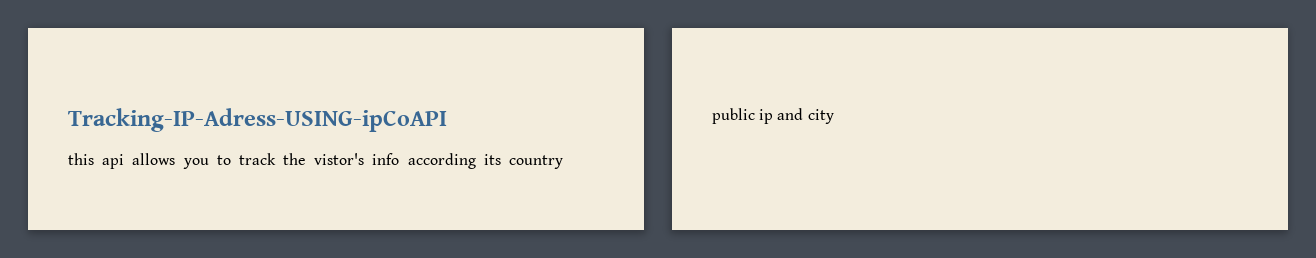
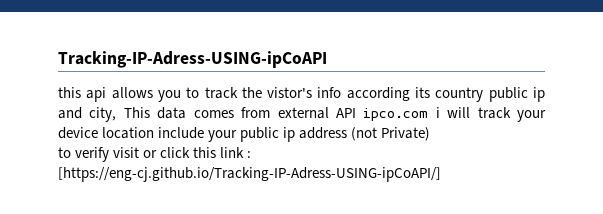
- this api allows you to track the vistor's info according its country public ip and city
+ this api allows you to track the vistor's info according its country public ip and city, This data comes from external API ipco.com i will track your device location include your public ip address (not Private)
+ to verify visit or click this link : [https://eng-cj.github.io/Tracking-IP-Adress-USING-ipCoAPI/]

